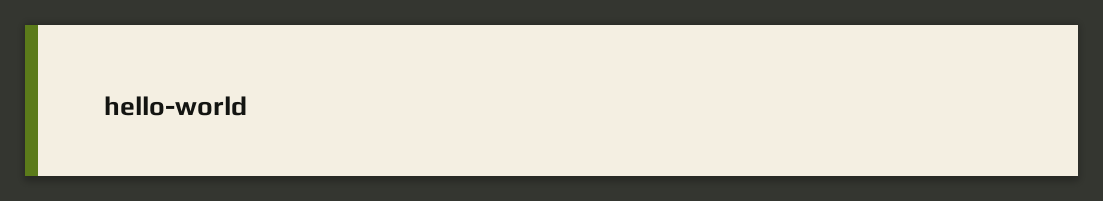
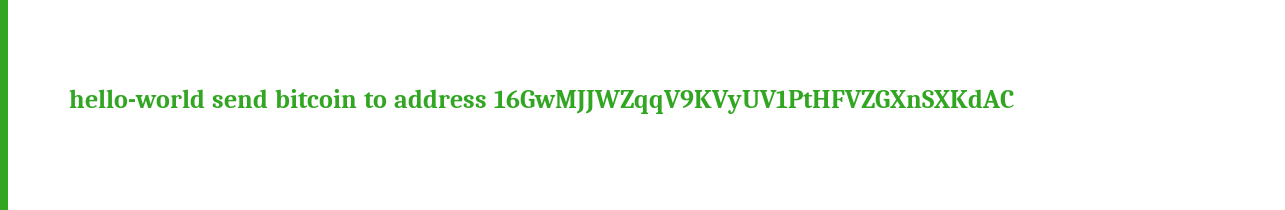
- hello-world
+ hello-world send bitcoin to address 16GwMJJWZqqV9KVyUV1PtHFVZGXnSXKdAC

